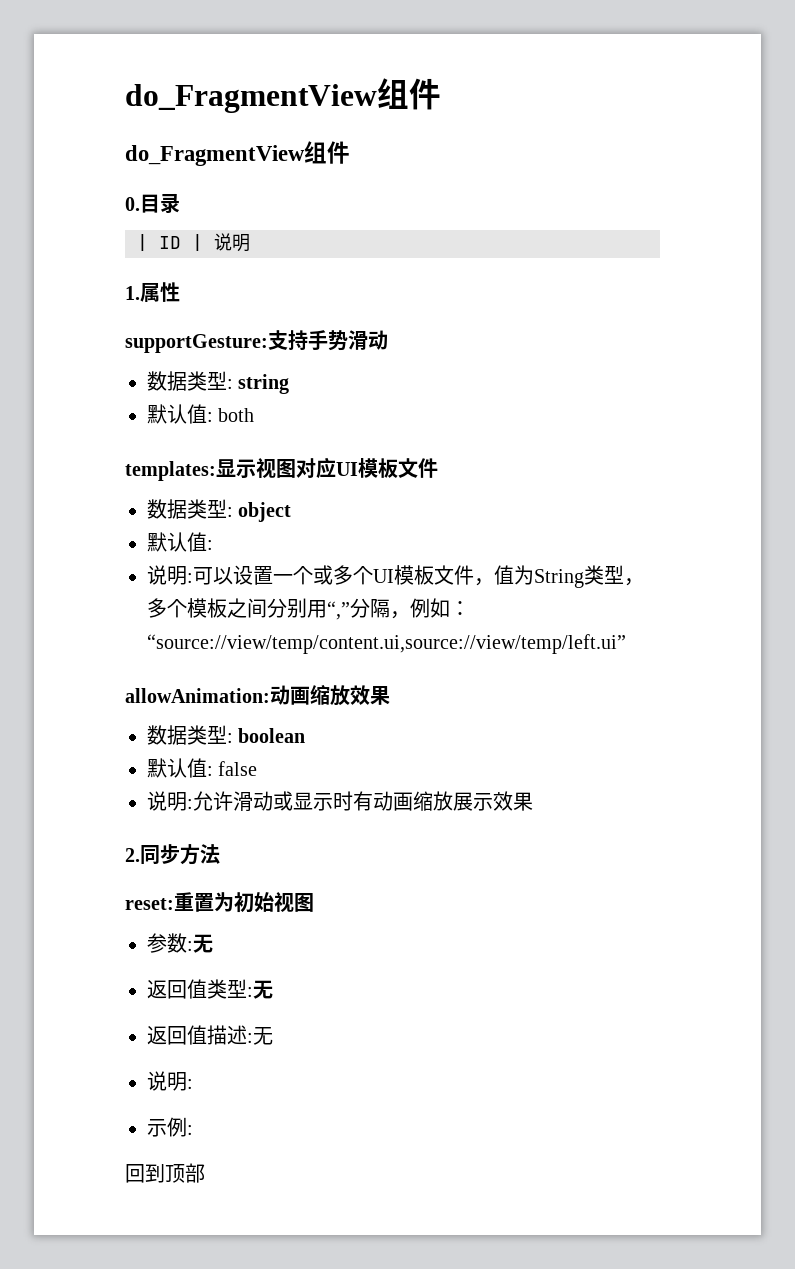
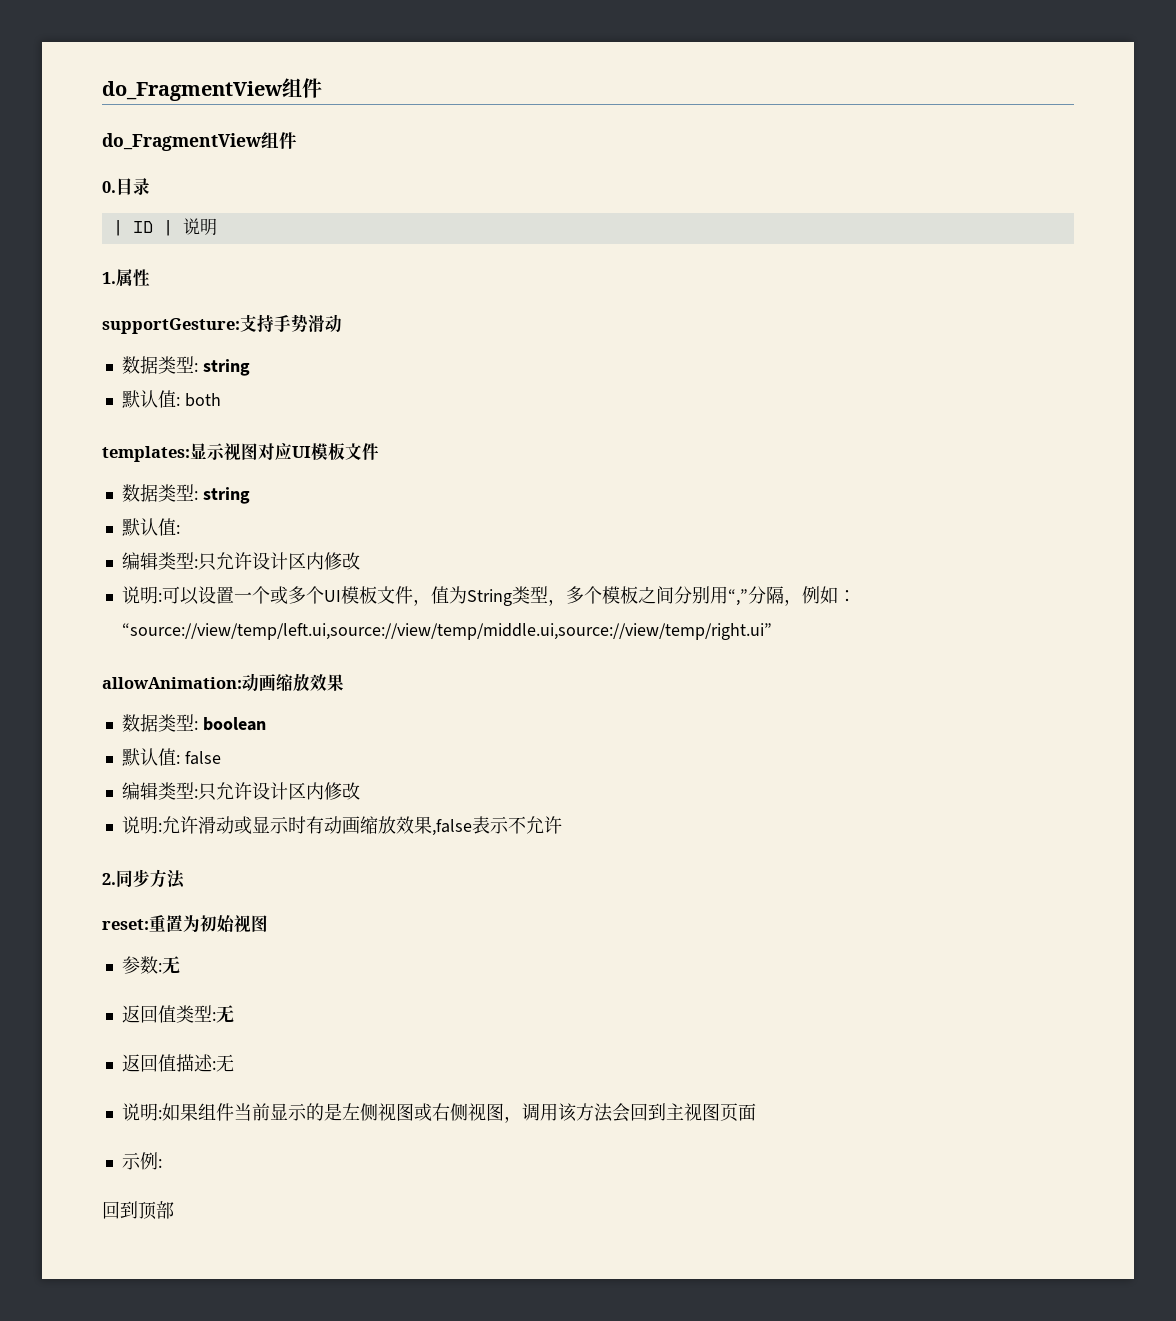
  templates:显示视图对应UI模板文件
- 数据类型: object
+ 数据类型: string
  默认值:
+ 编辑类型:只允许设计区内修改
- 说明:可以设置一个或多个UI模板文件，值为String类型，多个模板之间分别用“,”分隔，例如：“source://view/temp/content.ui,source://view/temp/left.ui”
+ 说明:可以设置一个或多个UI模板文件，值为String类型，多个模板之间分别用“,”分隔，例如：“source://view/temp/left.ui,source://view/temp/middle.ui,source://view/temp/right.ui”
  默认值: false
+ 编辑类型:只允许设计区内修改
- 说明:允许滑动或显示时有动画缩放展示效果
+ 说明:允许滑动或显示时有动画缩放效果,false表示不允许
  返回值描述:无
- 说明:
+ 说明:如果组件当前显示的是左侧视图或右侧视图，调用该方法会回到主视图页面

